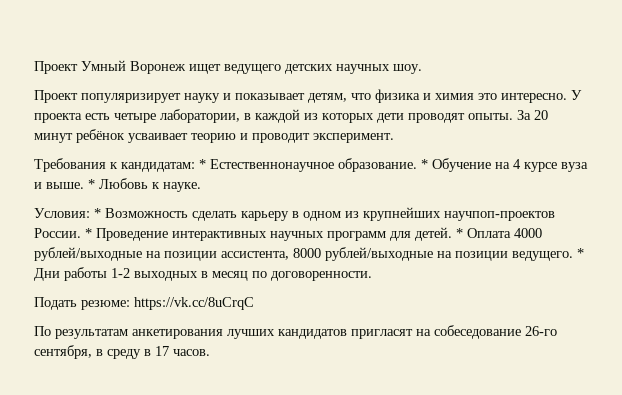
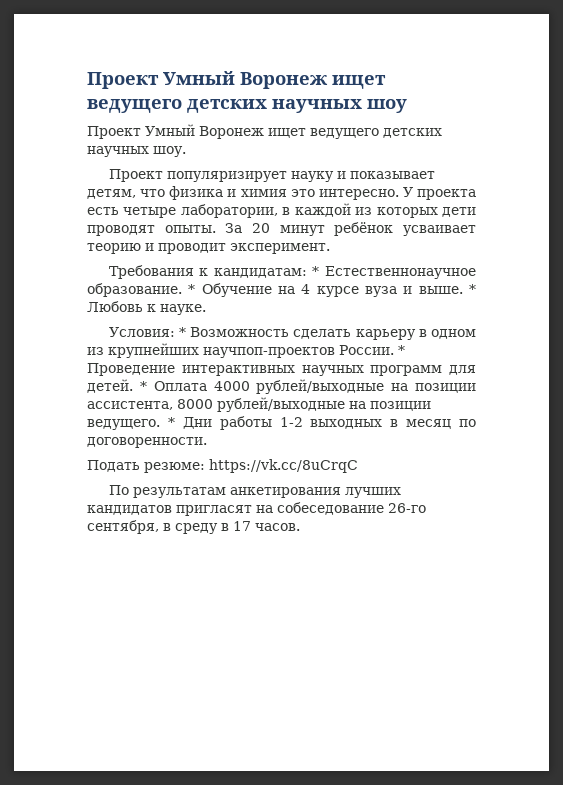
+ Проект Умный Воронеж ищет ведущего детских научных шоу

